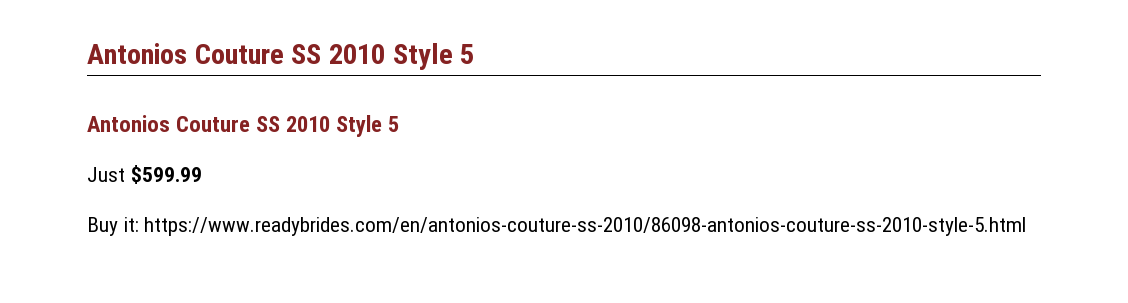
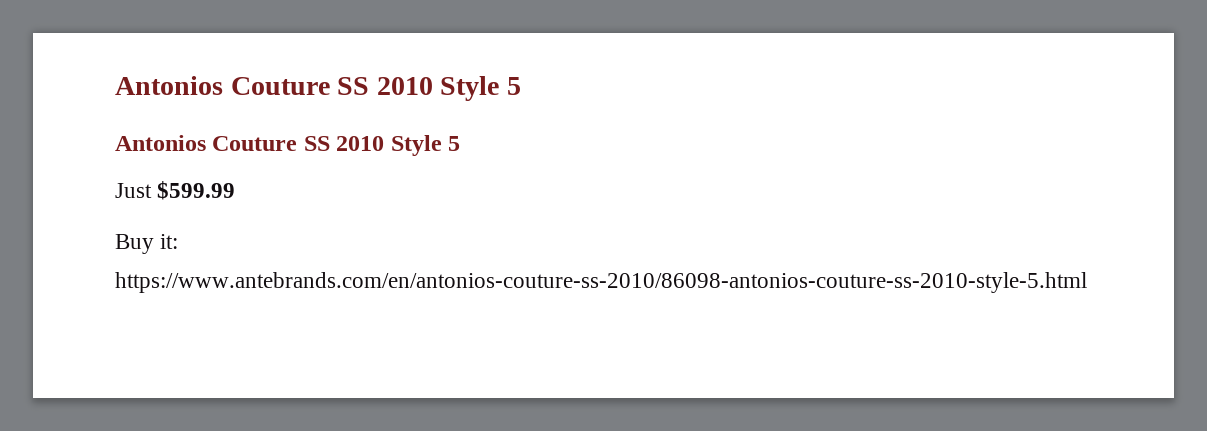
- Buy it: https://www.readybrides.com/en/antonios-couture-ss-2010/86098-antonios-couture-ss-2010-style-5.html
+ Buy it: https://www.antebrands.com/en/antonios-couture-ss-2010/86098-antonios-couture-ss-2010-style-5.html

